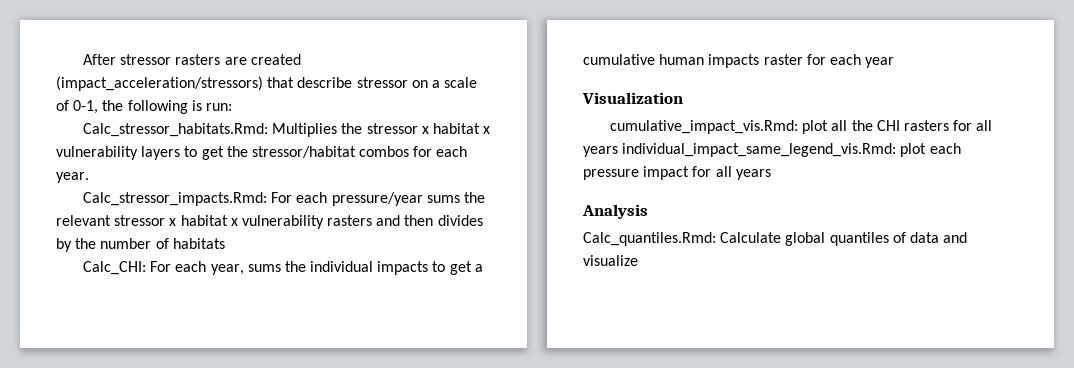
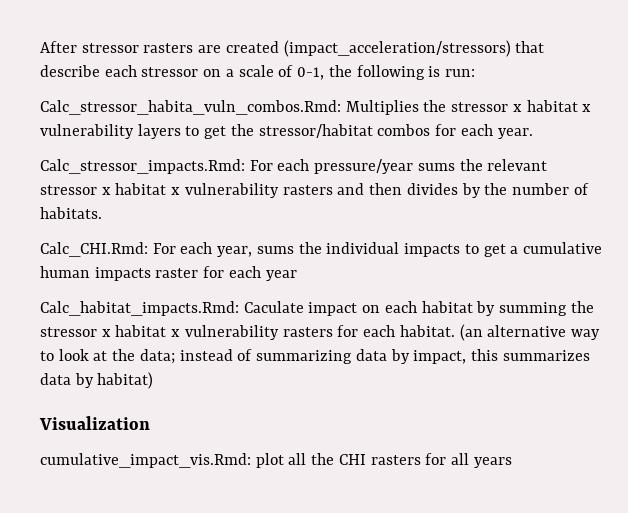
- After stressor rasters are created (impact_acceleration/stressors) that describe stressor on a scale of 0-1, the following is run:
+ After stressor rasters are created (impact_acceleration/stressors) that describe each stressor on a scale of 0-1, the following is run:
- Calc_stressor_habitats.Rmd: Multiplies the stressor x habitat x vulnerability layers to get the stressor/habitat combos for each year.
+ Calc_stressor_habita_vuln_combos.Rmd: Multiplies the stressor x habitat x vulnerability layers to get the stressor/habitat combos for each year.
- Calc_stressor_impacts.Rmd: For each pressure/year sums the relevant stressor x habitat x vulnerability rasters and then divides by the number of habitats
- Calc_CHI: For each year, sums the individual impacts to get a cumulative human impacts raster for each year
+ Calc_stressor_impacts.Rmd: For each pressure/year sums the relevant stressor x habitat x vulnerability rasters and then divides by the number of habitats.
+ Calc_CHI.Rmd: For each year, sums the individual impacts to get a cumulative human impacts raster for each year
+ Calc_habitat_impacts.Rmd: Caculate impact on each habitat by summing the stressor x habitat x vulnerability rasters for each habitat. (an alternative way to look at the data; instead of summarizing data by impact, this summarizes data by habitat)
- cumulative_impact_vis.Rmd: plot all the CHI rasters for all years individual_impact_same_legend_vis.Rmd: plot each pressure impact for all years
- Analysis
- Calc_quantiles.Rmd: Calculate global quantiles of data and visualize
+ cumulative_impact_vis.Rmd: plot all the CHI rasters for all years

